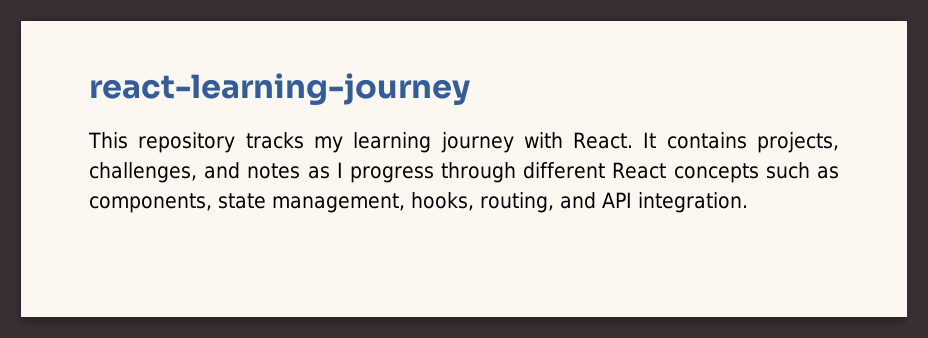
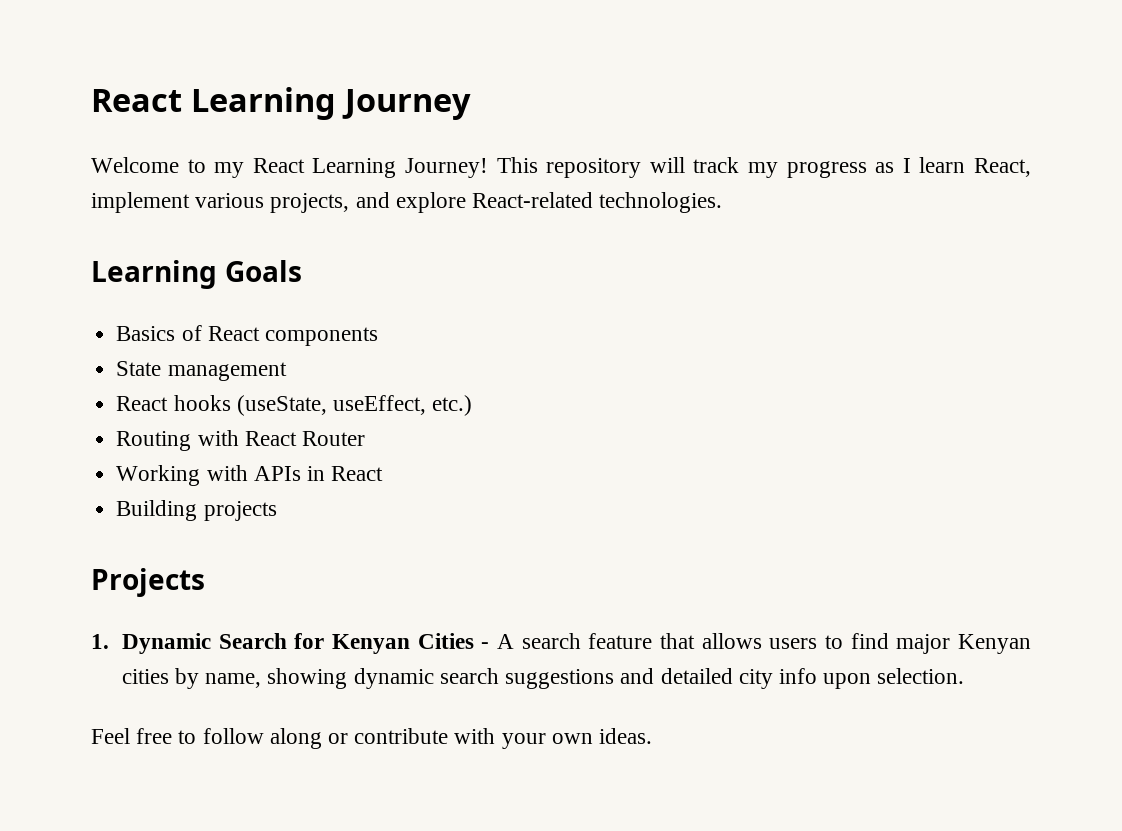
- react-learning-journey
- This repository tracks my learning journey with React. It contains projects, challenges, and notes as I progress through different React concepts such as components, state management, hooks, routing, and API integration.
+ React Learning Journey
+ Welcome to my React Learning Journey! This repository will track my progress as I learn React, implement various projects, and explore React-related technologies.
+ Learning Goals
+ Basics of React components
+ State management
+ React hooks (useState, useEffect, etc.)
+ Routing with React Router
+ Working with APIs in React
+ Building projects
+ Projects
+ 1. Dynamic Search for Kenyan Cities - A search feature that allows users to find major Kenyan cities by name, showing dynamic search suggestions and detailed city info upon selection.
+ Feel free to follow along or contribute with your own ideas.

